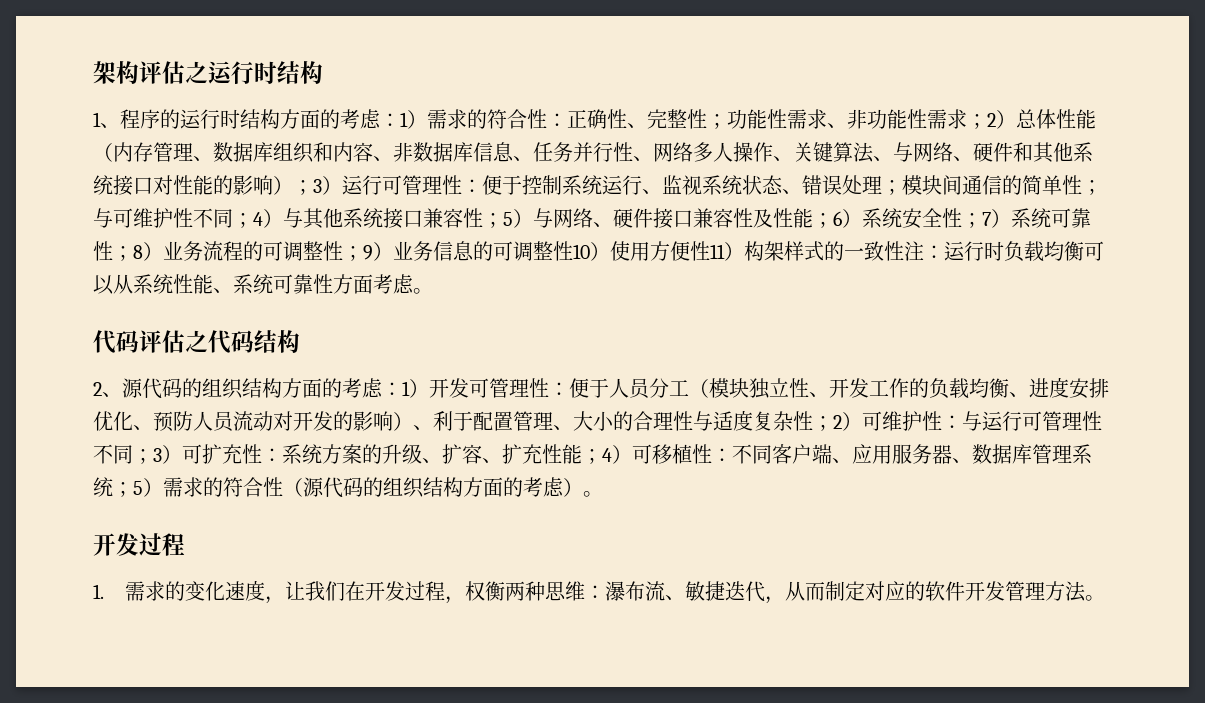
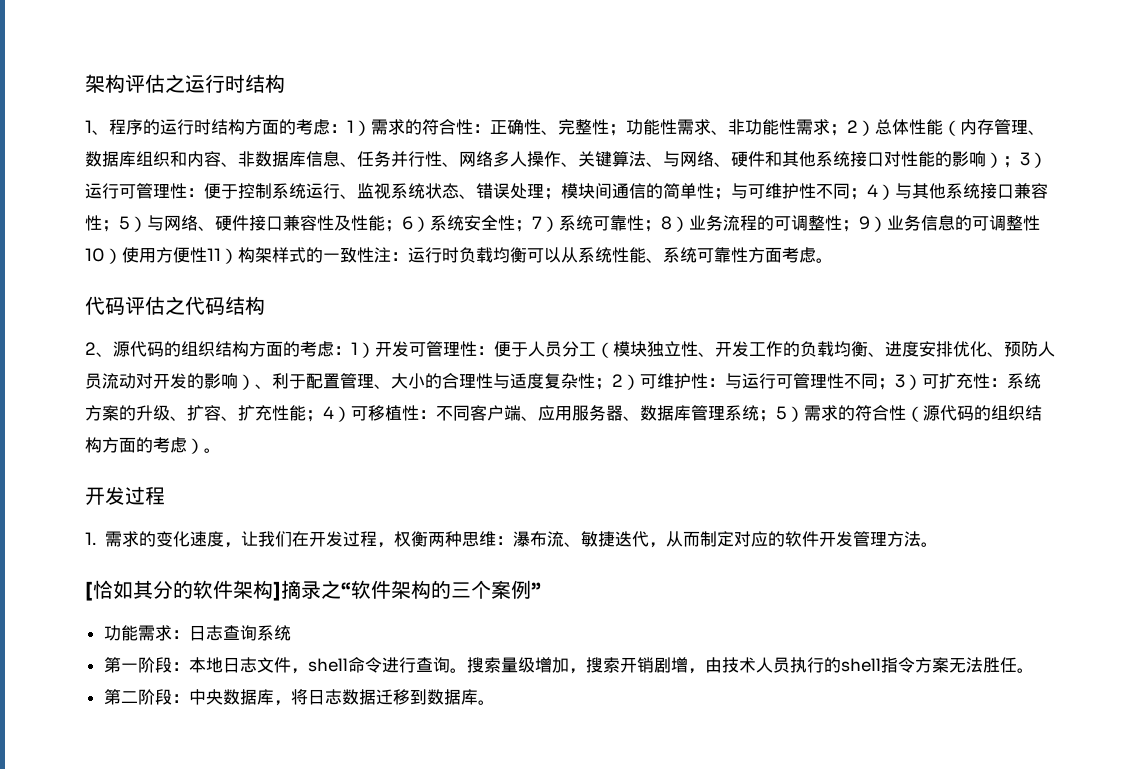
+ [恰如其分的软件架构]摘录之“软件架构的三个案例”
+ 功能需求：日志查询系统
+ 第一阶段：本地日志文件，shell命令进行查询。搜索量级增加，搜索开销剧增，由技术人员执行的shell指令方案无法胜任。
+ 第二阶段：中央数据库，将日志数据迁移到数据库。

